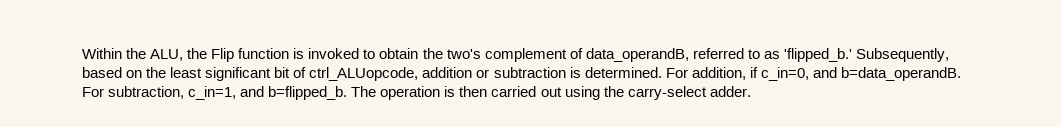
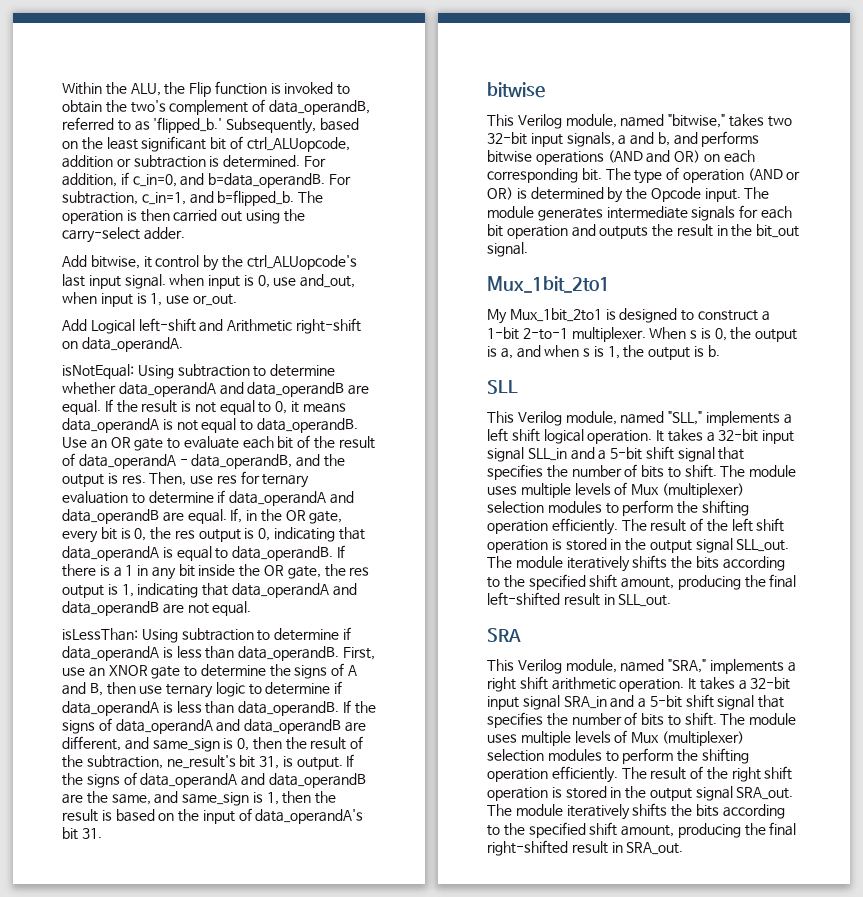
+ Add bitwise, it control by the ctrl_ALUopcode's last input signal. when input is 0, use and_out, when input is 1, use or_out.
+ Add Logical left-shift and Arithmetic right-shift on data_operandA.
+ isNotEqual: Using subtraction to determine whether data_operandA and data_operandB are equal. If the result is not equal to 0, it means data_operandA is not equal to data_operandB. Use an OR gate to evaluate each bit of the result of data_operandA - data_operandB, and the output is res. Then, use res for ternary evaluation to determine if data_operandA and data_operandB are equal. If, in the OR gate, every bit is 0, the res output is 0, indicating that data_operandA is equal to data_operandB. If there is a 1 in any bit inside the OR gate, the res output is 1, indicating that data_operandA and data_operandB are not equal.
+ isLessThan: Using subtraction to determine if data_operandA is less than data_operandB. First, use an XNOR gate to determine the signs of A and B, then use ternary logic to determine if data_operandA is less than data_operandB. If the signs of data_operandA and data_operandB are different, and same_sign is 0, then the result of the subtraction, ne_result's bit 31, is output. If the signs of data_operandA and data_operandB are the same, and same_sign is 1, then the result is based on the input of data_operandA's bit 31.
+ bitwise
+ This Verilog module, named "bitwise," takes two 32-bit input signals, a and b, and performs bitwise operations (AND and OR) on each corresponding bit. The type of operation (AND or OR) is determined by the Opcode input. The module generates intermediate signals for each bit operation and outputs the result in the bit_out signal.
+ Mux_1bit_2to1
+ My Mux_1bit_2to1 is designed to construct a 1-bit 2-to-1 multiplexer. When s is 0, the output is a, and when s is 1, the output is b.
+ SLL
+ This Verilog module, named "SLL," implements a left shift logical operation. It takes a 32-bit input signal SLL_in and a 5-bit shift signal that specifies the number of bits to shift. The module uses multiple levels of Mux (multiplexer) selection modules to perform the shifting operation efficiently. The result of the left shift operation is stored in the output signal SLL_out. The module iteratively shifts the bits according to the specified shift amount, producing the final left-shifted result in SLL_out.
+ SRA
+ This Verilog module, named "SRA," implements a right shift arithmetic operation. It takes a 32-bit input signal SRA_in and a 5-bit shift signal that specifies the number of bits to shift. The module uses multiple levels of Mux (multiplexer) selection modules to perform the shifting operation efficiently. The result of the right shift operation is stored in the output signal SRA_out. The module iteratively shifts the bits according to the specified shift amount, producing the final right-shifted result in SRA_out.

